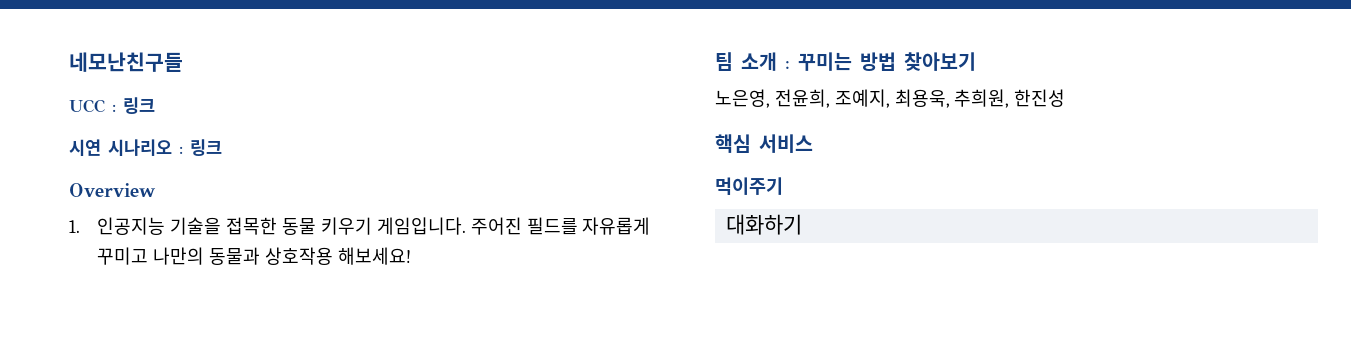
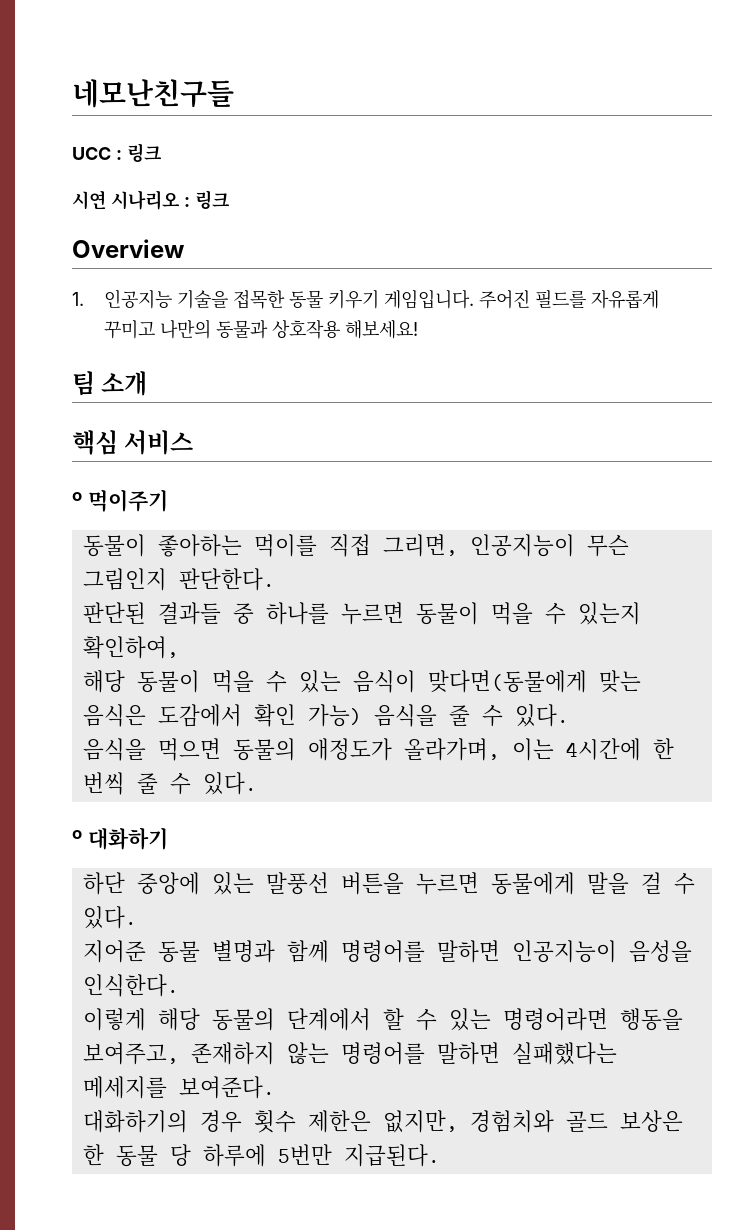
- 팀 소개 : 꾸미는 방법 찾아보기
- 노은영, 전윤희, 조예지, 최용욱, 추희원, 한진성
+ 팀 소개
- 먹이주기
+ º 먹이주기
- 대화하기
+ 동물이 좋아하는 먹이를 직접 그리면, 인공지능이 무슨 그림인지 판단한다.
+ 판단된 결과들 중 하나를 누르면 동물이 먹을 수 있는지 확인하여,
+ 해당 동물이 먹을 수 있는 음식이 맞다면(동물에게 맞는 음식은 도감에서 확인 가능) 음식을 줄 수 있다.
+ 음식을 먹으면 동물의 애정도가 올라가며, 이는 4시간에 한 번씩 줄 수 있다.
+ º 대화하기
+ 하단 중앙에 있는 말풍선 버튼을 누르면 동물에게 말을 걸 수 있다.
+ 지어준 동물 별명과 함께 명령어를 말하면 인공지능이 음성을 인식한다.
+ 이렇게 해당 동물의 단계에서 할 수 있는 명령어라면 행동을 보여주고, 존재하지 않는 명령어를 말하면 실패했다는 메세지를 보여준다.
+ 대화하기의 경우 횟수 제한은 없지만, 경험치와 골드 보상은 한 동물 당 하루에 5번만 지급된다.

